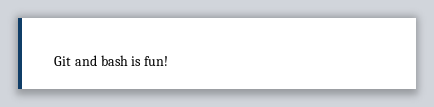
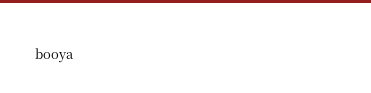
- Git and bash is fun!
+ booya

